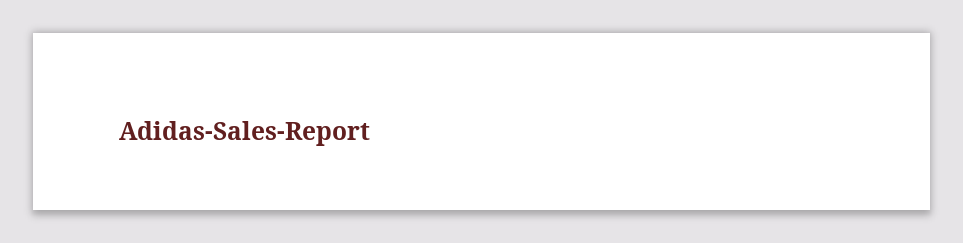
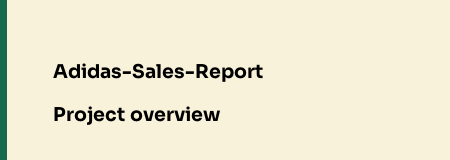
+ Project overview

